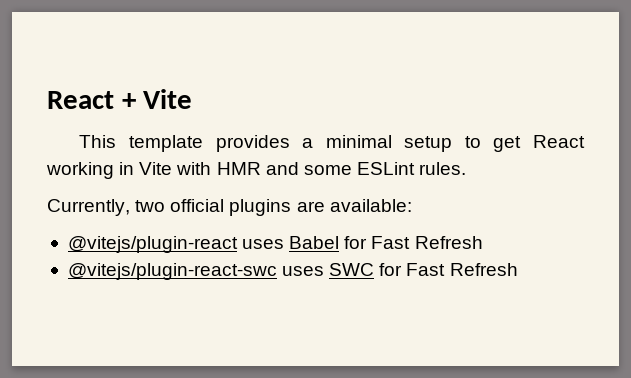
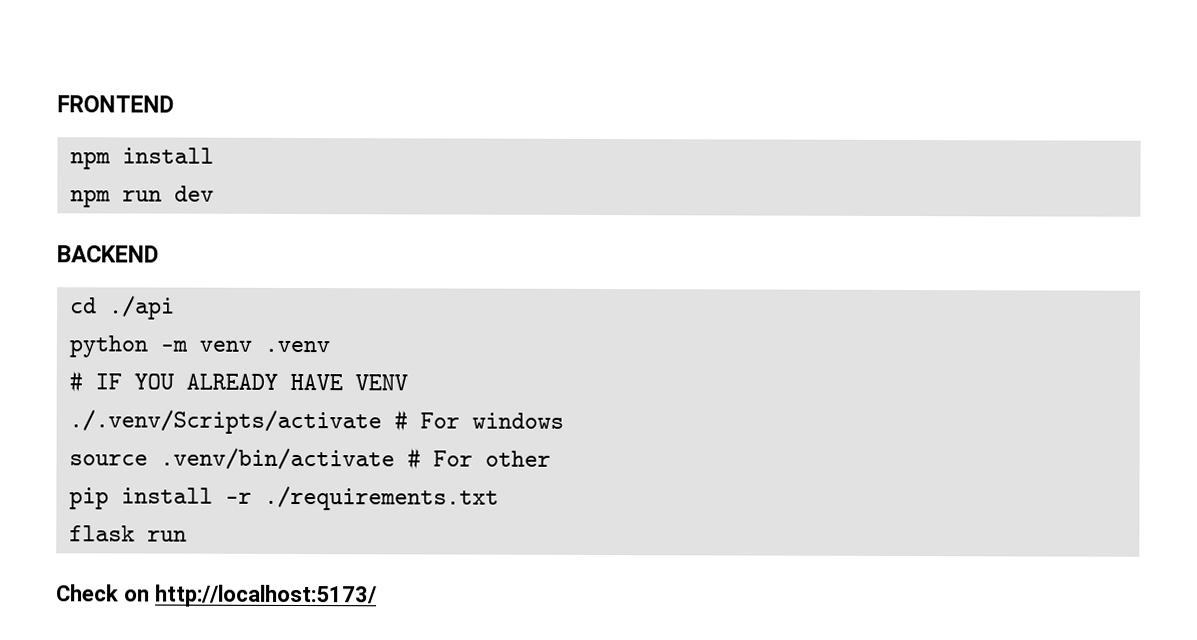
- React + Vite
- This template provides a minimal setup to get React working in Vite with HMR and some ESLint rules.
- Currently, two official plugins are available:
- @vitejs/plugin-react uses Babel for Fast Refresh
- @vitejs/plugin-react-swc uses SWC for Fast Refresh
+ FRONTEND
+ npm install
+ npm run dev
+ BACKEND
+ cd ./api
+ python -m venv .venv
+ # IF YOU ALREADY HAVE VENV
+ ./.venv/Scripts/activate # For windows
+ source .venv/bin/activate # For other
+ pip install -r ./requirements.txt
+ flask run
+ Check on http://localhost:5173/

